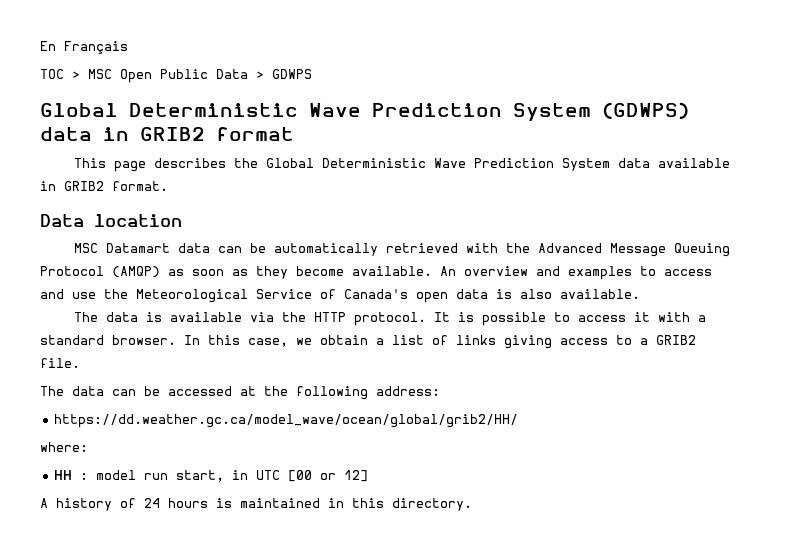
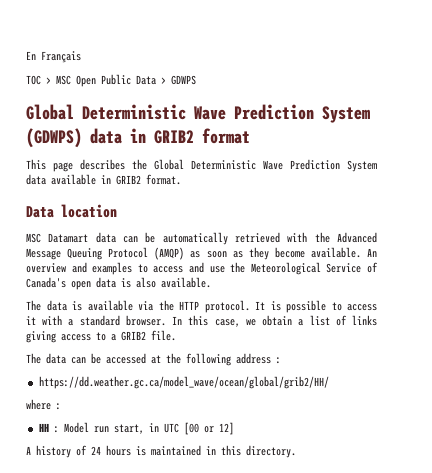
- The data can be accessed at the following address:
+ The data can be accessed at the following address :
- where:
+ where :
- HH : model run start, in UTC [00 or 12]
+ HH : Model run start, in UTC [00 or 12]

